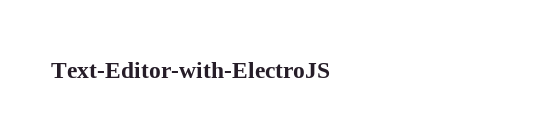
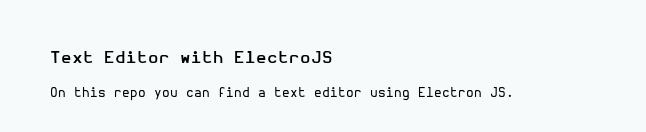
- Text-Editor-with-ElectroJS
+ Text Editor with ElectroJS
+ On this repo you can find a text editor using Electron JS.

